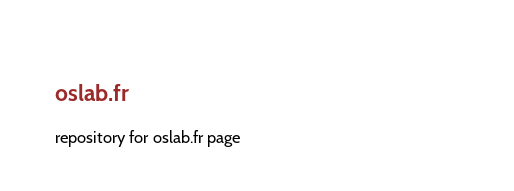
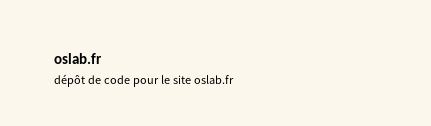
- repository for oslab.fr page
+ dépôt de code pour le site oslab.fr

